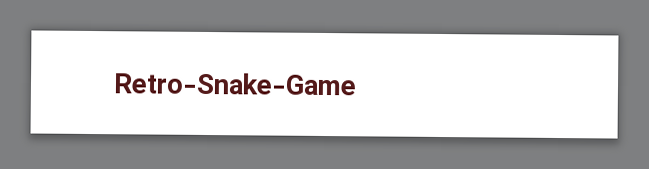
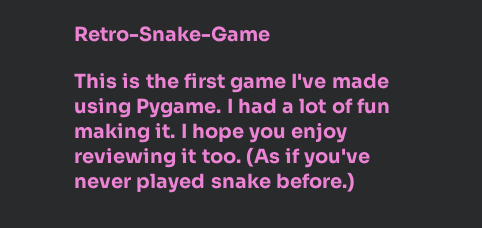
+ This is the first game I've made using Pygame. I had a lot of fun making it. I hope you enjoy reviewing it too. (As if you've never played snake before.)

